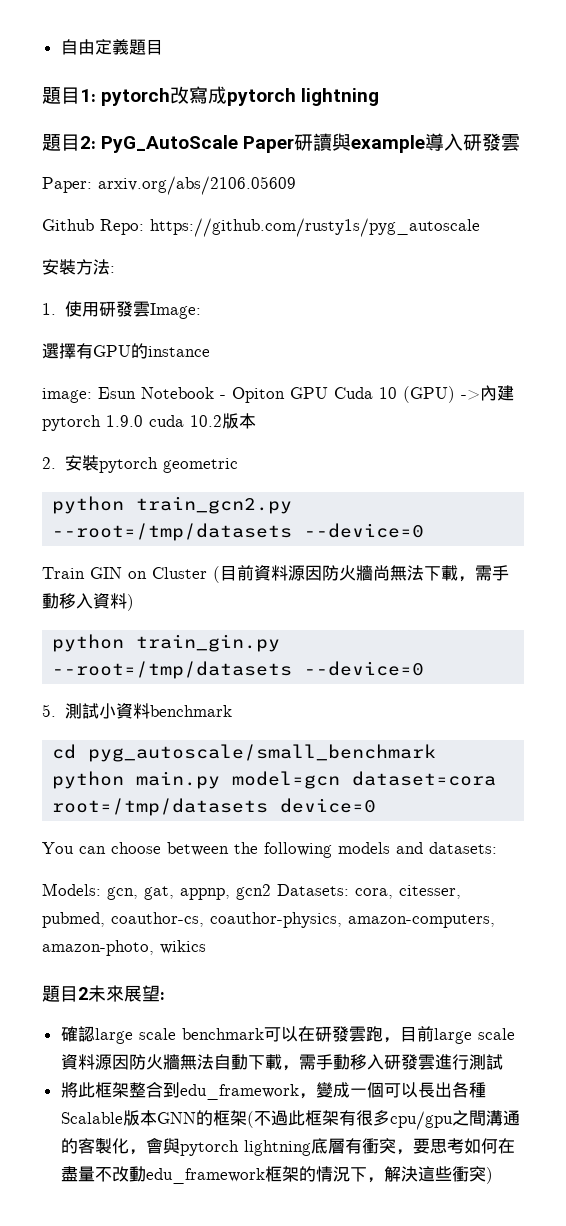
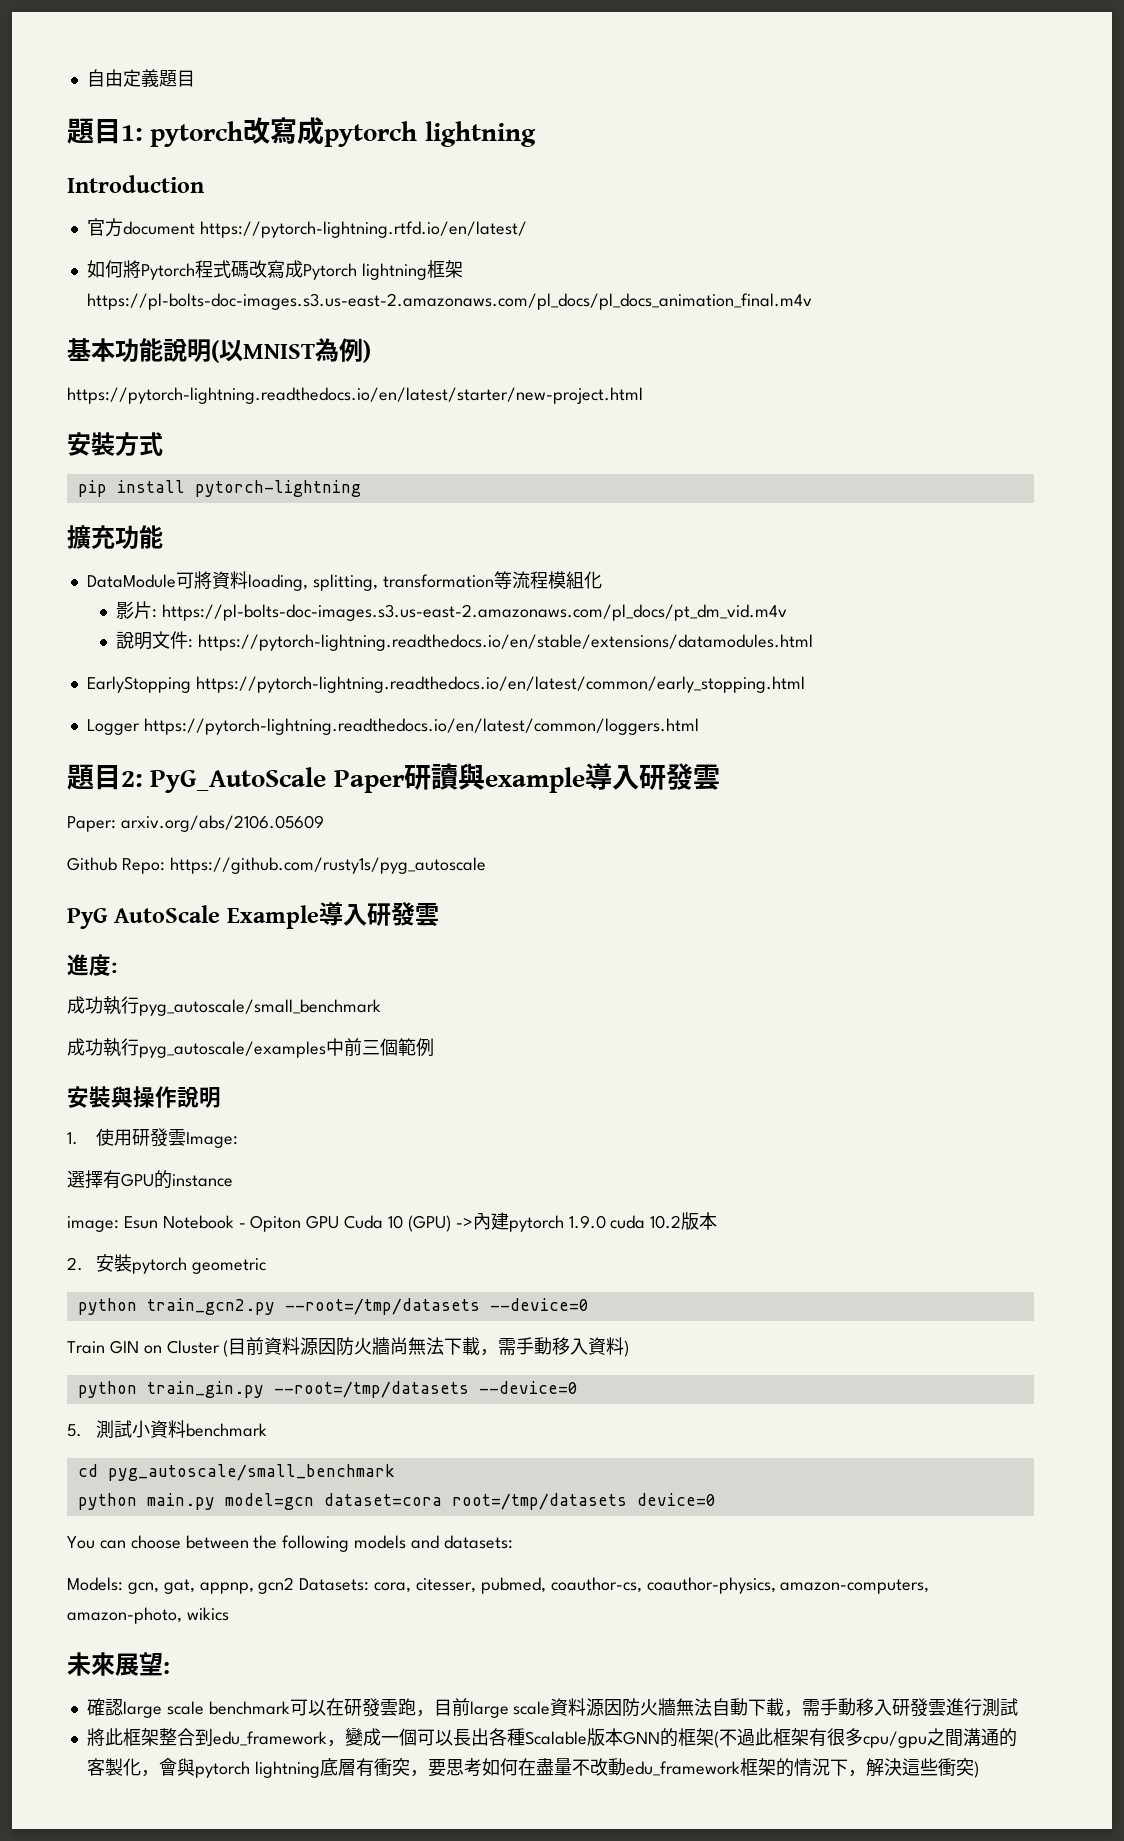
+ Introduction
+ 官方document https://pytorch-lightning.rtfd.io/en/latest/
+ 如何將Pytorch程式碼改寫成Pytorch lightning框架https://pl-bolts-doc-images.s3.us-east-2.amazonaws.com/pl_docs/pl_docs_animation_final.m4v
+ 基本功能說明(以MNIST為例)
+ https://pytorch-lightning.readthedocs.io/en/latest/starter/new-project.html
+ 安裝方式
+ pip install pytorch-lightning
+ 擴充功能
+ DataModule可將資料loading, splitting, transformation等流程模組化
+ 影片: https://pl-bolts-doc-images.s3.us-east-2.amazonaws.com/pl_docs/pt_dm_vid.m4v
+ 說明文件: https://pytorch-lightning.readthedocs.io/en/stable/extensions/datamodules.html
+ EarlyStopping https://pytorch-lightning.readthedocs.io/en/latest/common/early_stopping.html
+ Logger https://pytorch-lightning.readthedocs.io/en/latest/common/loggers.html
- 安裝方法:
+ PyG AutoScale Example導入研發雲
+ 進度:
+ 成功執行pyg_autoscale/small_benchmark
+ 成功執行pyg_autoscale/examples中前三個範例
+ 安裝與操作說明
- 題目2未來展望:
+ 未來展望:

